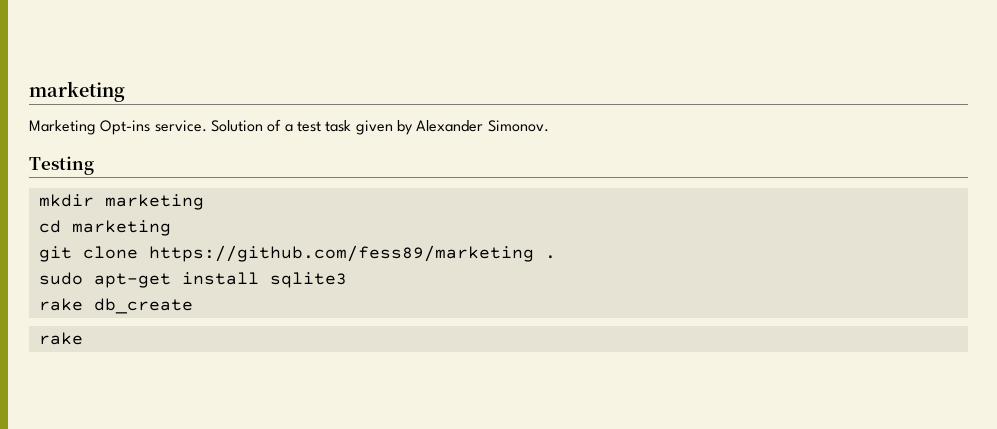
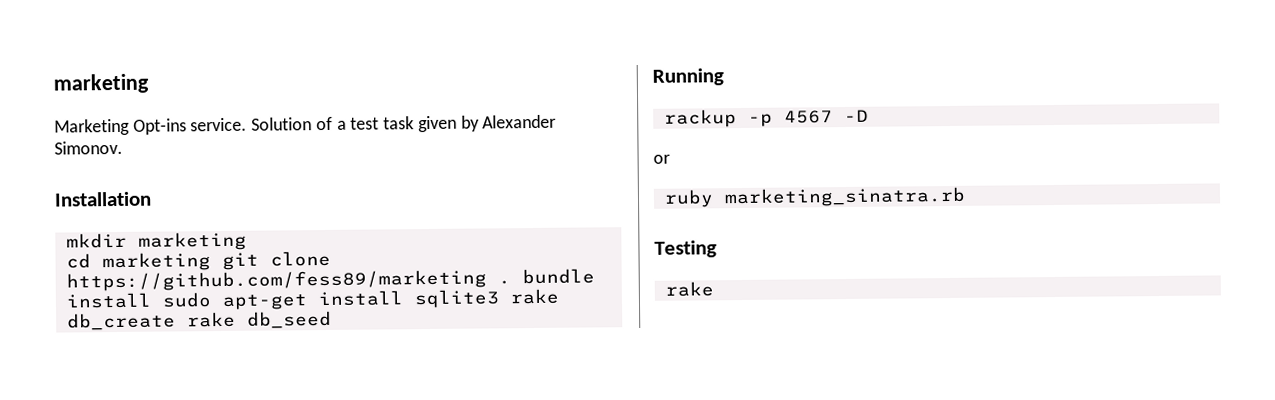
- Testing
+ Installation
- cd marketing
- git clone https://github.com/fess89/marketing .
- sudo apt-get install sqlite3
- rake db_create
+ cd marketing git clone https://github.com/fess89/marketing . bundle install sudo apt-get install sqlite3 rake db_create rake db_seed
+ Running
+ rackup -p 4567 -D
+ or
+ ruby marketing_sinatra.rb
+ Testing

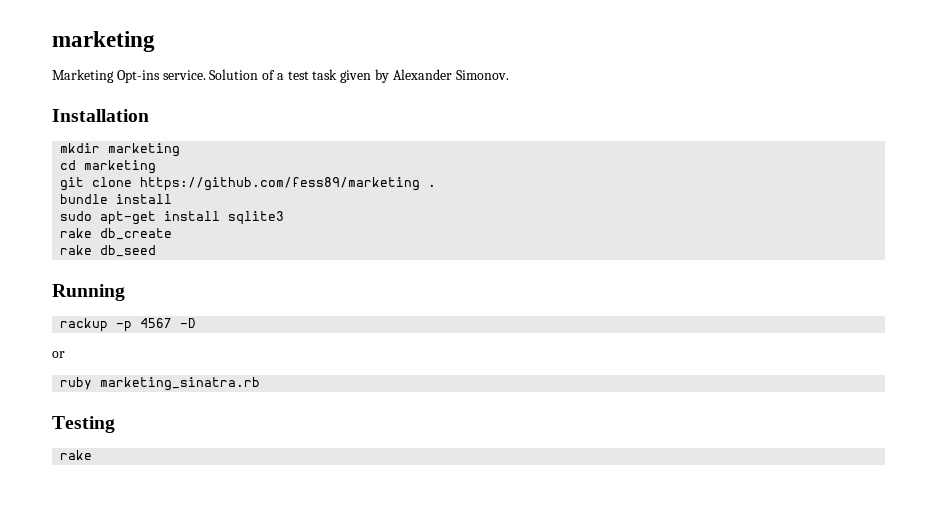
- cd marketing git clone https://github.com/fess89/marketing . bundle install sudo apt-get install sqlite3 rake db_create rake db_seed
+ cd marketing
+ git clone https://github.com/fess89/marketing .
+ bundle install
+ sudo apt-get install sqlite3
+ rake db_create
+ rake db_seed

